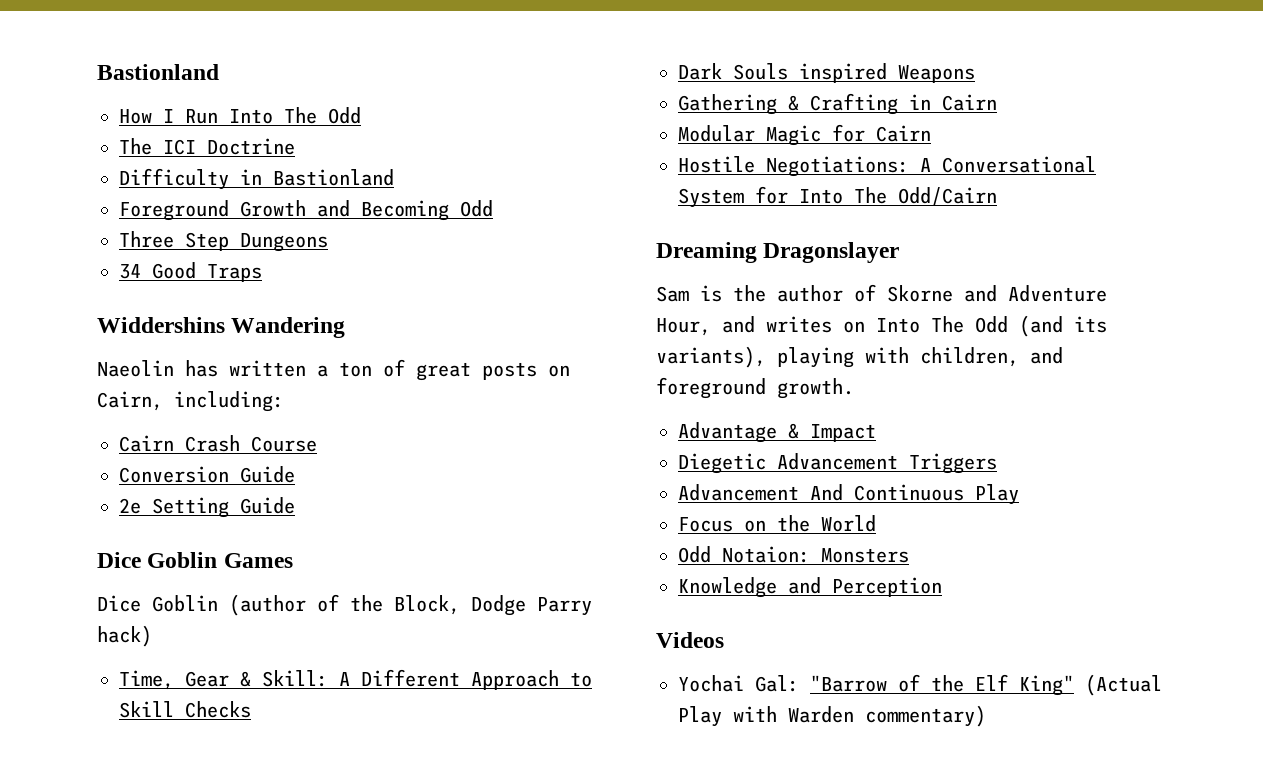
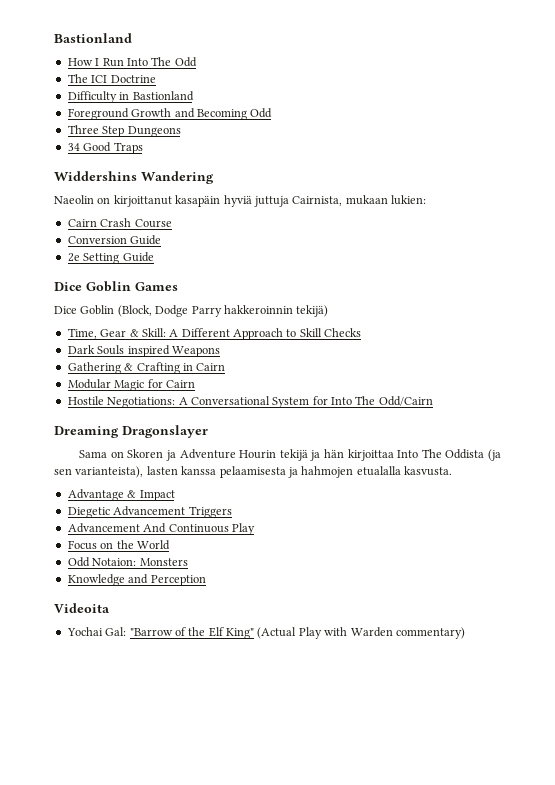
- Naeolin has written a ton of great posts on Cairn, including:
+ Naeolin on kirjoittanut kasapäin hyviä juttuja Cairnista, mukaan lukien:
- Dice Goblin (author of the Block, Dodge Parry hack)
+ Dice Goblin (Block, Dodge Parry hakkeroinnin tekijä)
- Sam is the author of Skorne and Adventure Hour, and writes on Into The Odd (and its variants), playing with children, and foreground growth.
+ Sama on Skoren ja Adventure Hourin tekijä ja hän kirjoittaa Into The Oddista (ja sen varianteista), lasten kanssa pelaamisesta ja hahmojen etualalla kasvusta.
- Videos
+ Videoita

